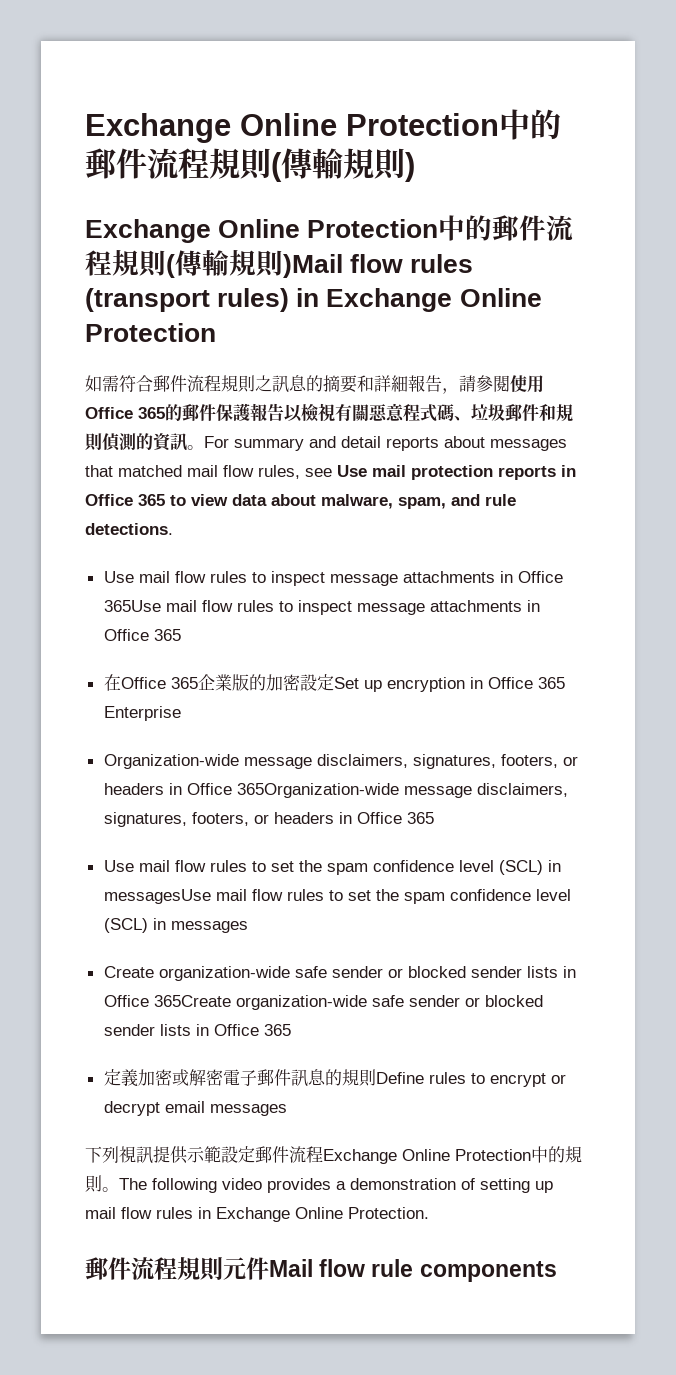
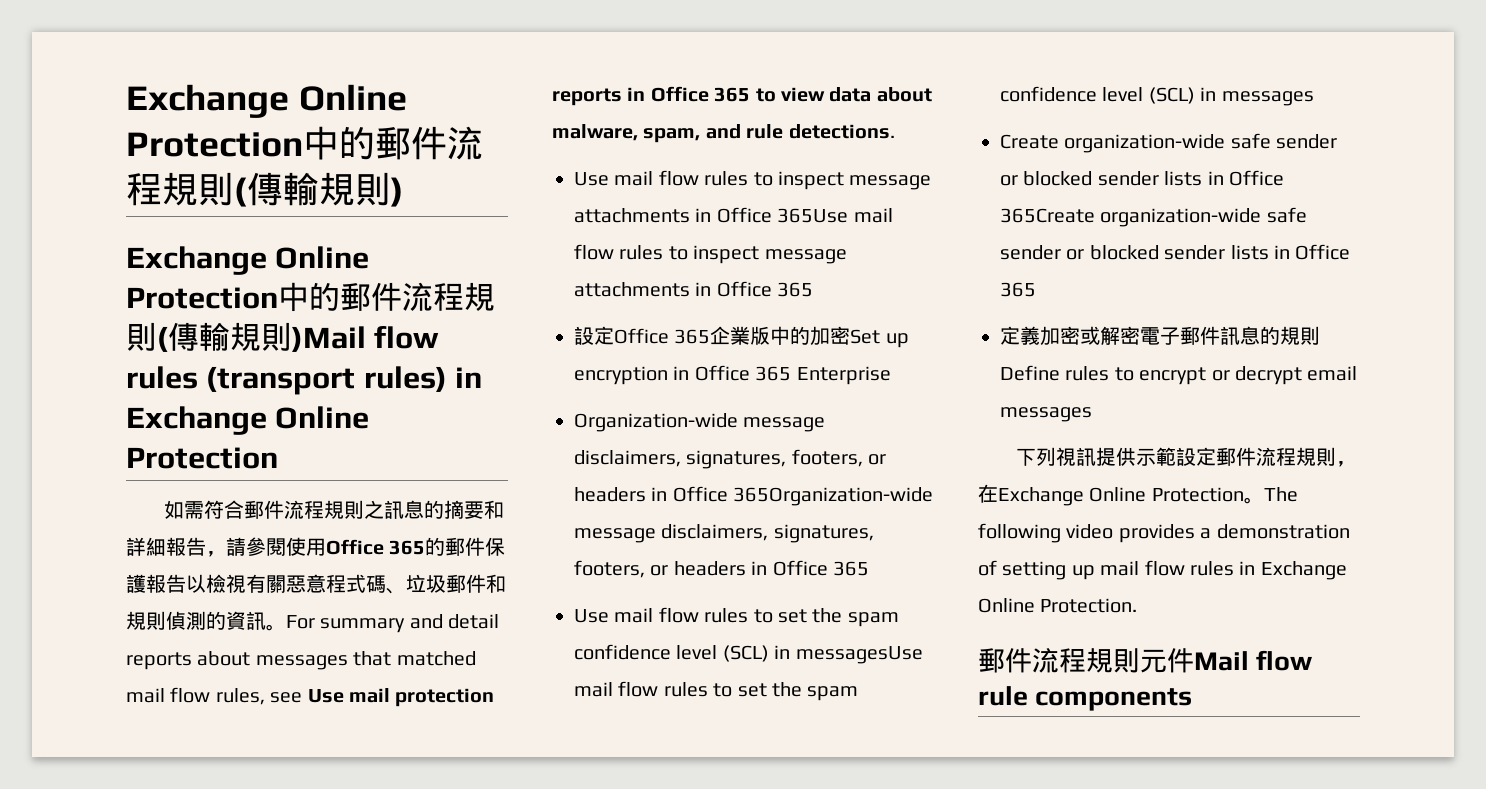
- 在Office 365企業版的加密設定Set up encryption in Office 365 Enterprise
+ 設定Office 365企業版中的加密Set up encryption in Office 365 Enterprise
- 下列視訊提供示範設定郵件流程Exchange Online Protection中的規則。
+ 下列視訊提供示範設定郵件流程規則，在Exchange Online Protection。

